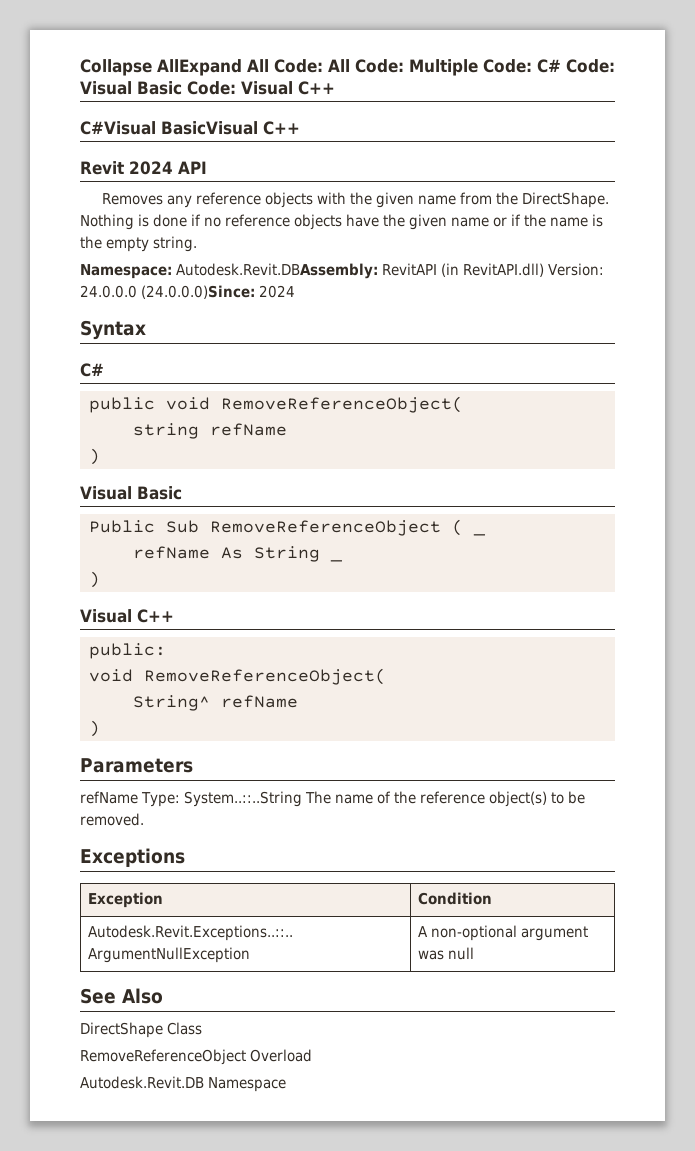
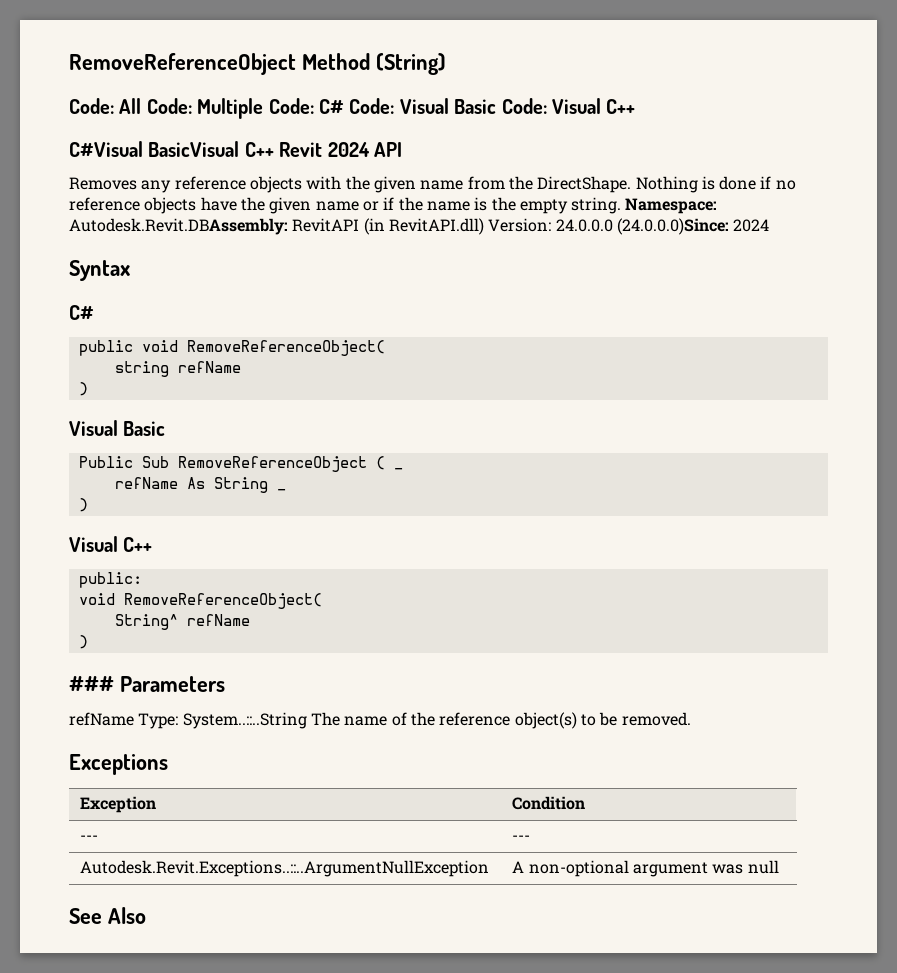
- Collapse AllExpand All Code: All Code: Multiple Code: C# Code: Visual Basic Code: Visual C++
+ RemoveReferenceObject Method (String)
+ Code: All Code: Multiple Code: C# Code: Visual Basic Code: Visual C++
- C#Visual BasicVisual C++
- Revit 2024 API
+ C#Visual BasicVisual C++ Revit 2024 API
- Nothing is done if no reference objects have the given name or if the name is the empty string.
- Namespace: Autodesk.Revit.DBAssembly: RevitAPI (in RevitAPI.dll) Version: 24.0.0.0 (24.0.0.0)Since: 2024
+ Nothing is done if no reference objects have the given name or if the name is the empty string. Namespace: Autodesk.Revit.DBAssembly: RevitAPI (in RevitAPI.dll) Version: 24.0.0.0 (24.0.0.0)Since: 2024
- Parameters
+ ### Parameters
+ --- | ---
- DirectShape Class
- RemoveReferenceObject Overload
- Autodesk.Revit.DB Namespace

